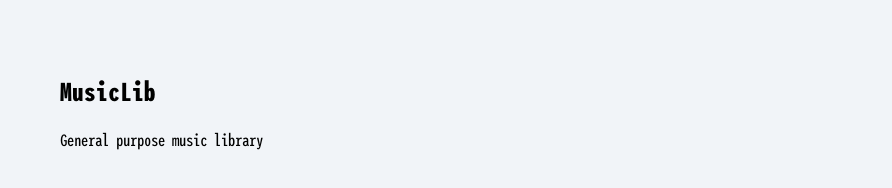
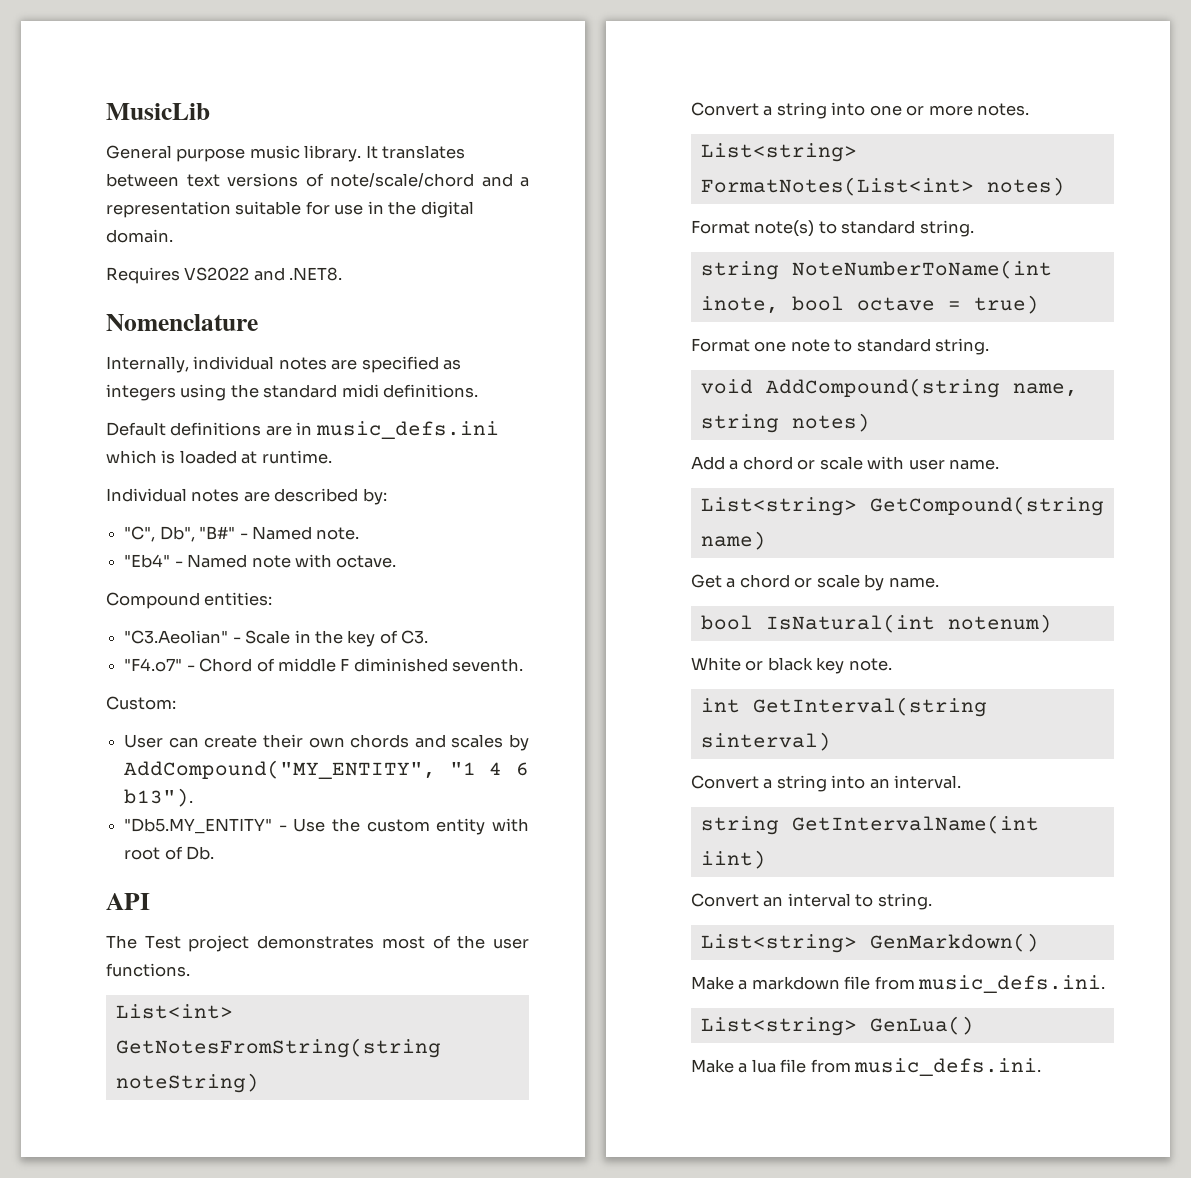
- General purpose music library
+ General purpose music library. It translates between text versions of note/scale/chord and a representation suitable for use in the digital domain.
+ Requires VS2022 and .NET8.
+ Nomenclature
+ Internally, individual notes are specified as integers using the standard midi definitions.
+ Default definitions are in music_defs.ini which is loaded at runtime.
+ Individual notes are described by:
+ "C", Db", "B#" - Named note.
+ "Eb4" - Named note with octave.
+ Compound entities:
+ "C3.Aeolian" - Scale in the key of C3.
+ "F4.o7" - Chord of middle F diminished seventh.
+ Custom:
+ User can create their own chords and scales by AddCompound("MY_ENTITY", "1 4 6 b13").
+ "Db5.MY_ENTITY" - Use the custom entity with root of Db.
+ API
+ The Test project demonstrates most of the user functions.
+ List<int> GetNotesFromString(string noteString)
+ Convert a string into one or more notes.
+ List<string> FormatNotes(List<int> notes)
+ Format note(s) to standard string.
+ string NoteNumberToName(int inote, bool octave = true)
+ Format one note to standard string.
+ void AddCompound(string name, string notes)
+ Add a chord or scale with user name.
+ List<string> GetCompound(string name)
+ Get a chord or scale by name.
+ bool IsNatural(int notenum)
+ White or black key note.
+ int GetInterval(string sinterval)
+ Convert a string into an interval.
+ string GetIntervalName(int iint)
+ Convert an interval to string.
+ List<string> GenMarkdown()
+ Make a markdown file from music_defs.ini.
+ List<string> GenLua()
+ Make a lua file from music_defs.ini.

